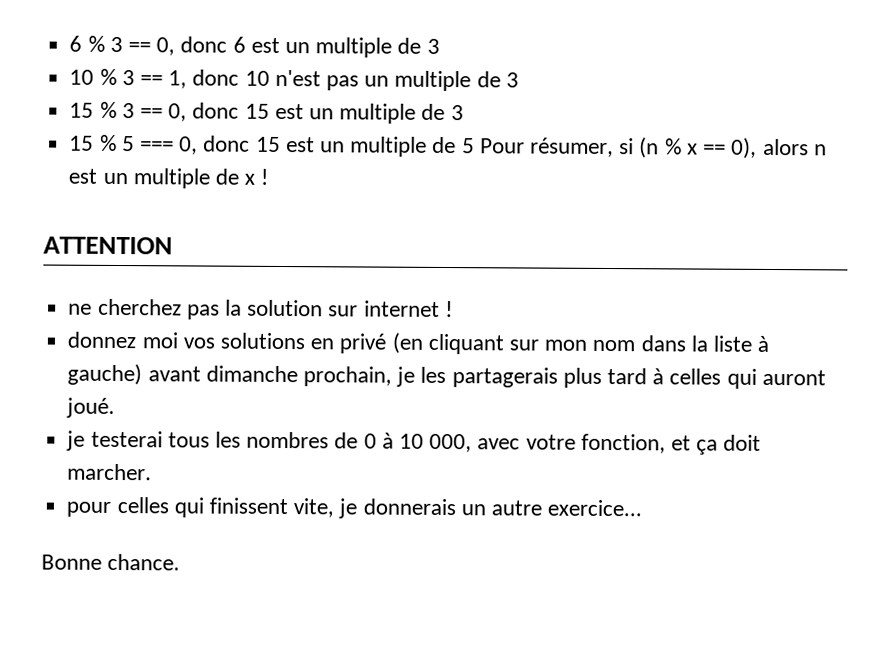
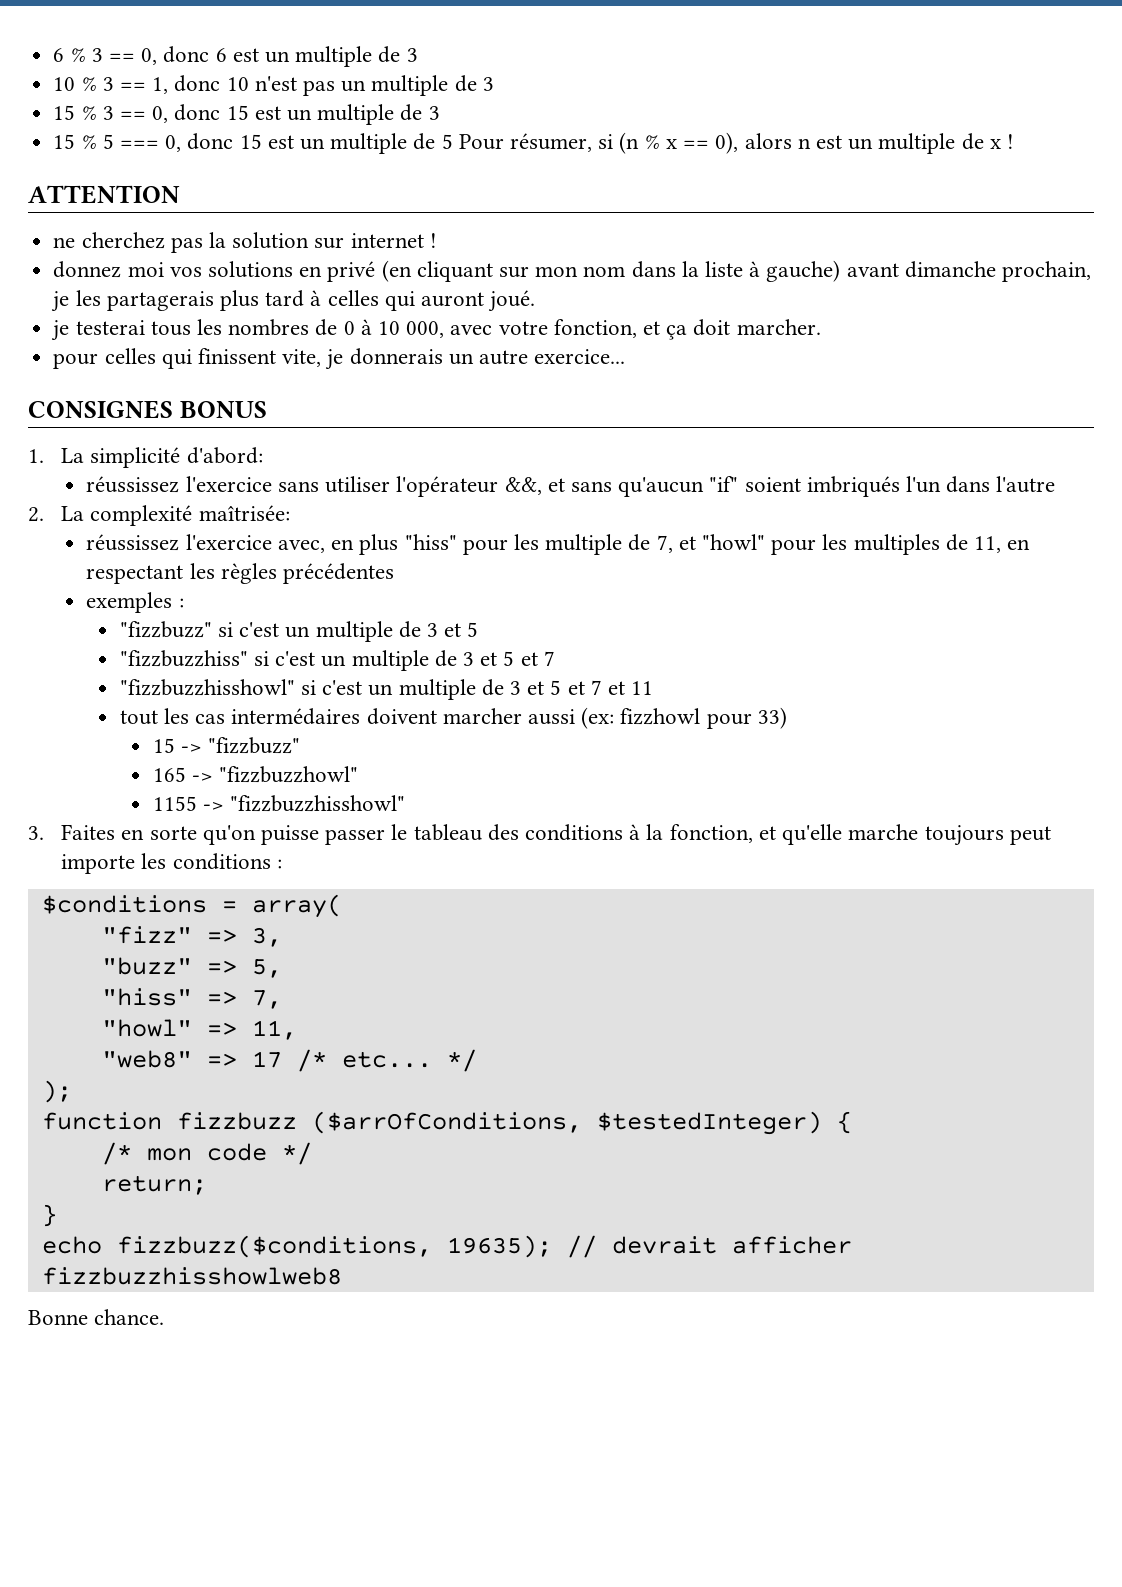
+ CONSIGNES BONUS
+ 1. La simplicité d'abord:
+ réussissez l'exercice sans utiliser l'opérateur &&, et sans qu'aucun "if" soient imbriqués l'un dans l'autre
+ 2. La complexité maîtrisée:
+ réussissez l'exercice avec, en plus "hiss" pour les multiple de 7, et "howl" pour les multiples de 11, en respectant les règles précédentes
+ exemples :
+ "fizzbuzz" si c'est un multiple de 3 et 5
+ "fizzbuzzhiss" si c'est un multiple de 3 et 5 et 7
+ "fizzbuzzhisshowl" si c'est un multiple de 3 et 5 et 7 et 11
+ tout les cas intermédaires doivent marcher aussi (ex: fizzhowl pour 33)
+ 15 -> "fizzbuzz"
+ 165 -> "fizzbuzzhowl"
+ 1155 -> "fizzbuzzhisshowl"
+ 3. Faites en sorte qu'on puisse passer le tableau des conditions à la fonction, et qu'elle marche toujours peut importe les conditions :
+ $conditions = array(
+ "fizz" => 3,
+ "buzz" => 5,
+ "hiss" => 7,
+ "howl" => 11,
+ "web8" => 17 /* etc... */
+ );
+ function fizzbuzz ($arrOfConditions, $testedInteger) {
+ /* mon code */
+ return;
+ }
+ echo fizzbuzz($conditions, 19635); // devrait afficher fizzbuzzhisshowlweb8

